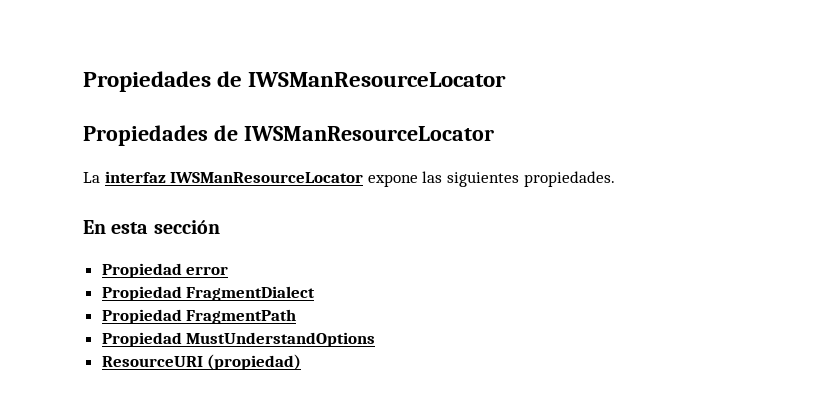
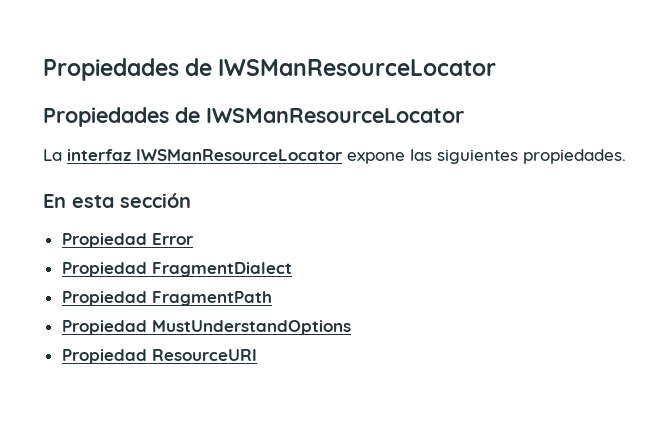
- Propiedad error
+ Propiedad Error
- ResourceURI (propiedad)
+ Propiedad ResourceURI

